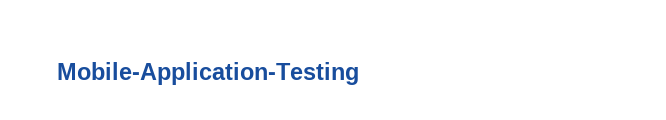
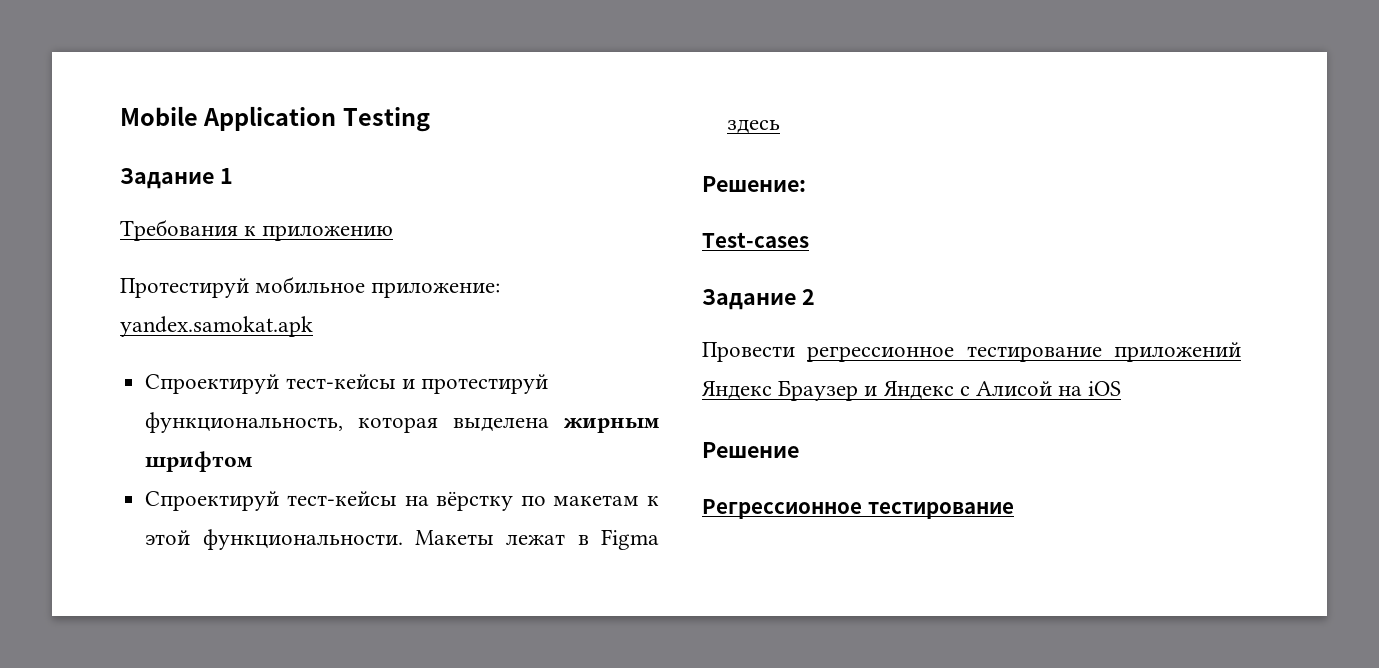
- Mobile-Application-Testing
+ Mobile Application Testing
+ Задание 1
+ Требования к приложению
+ Протестируй мобильное приложение: yandex.samokat.apk
+ Спроектируй тест-кейсы и протестируй функциональность, которая выделена жирным шрифтом
+ Спроектируй тест-кейсы на вёрстку по макетам к этой функциональности. Макеты лежат в Figma здесь
+ Решение:
+ Test-cases
+ Задание 2
+ Провести регрессионное тестирование приложений Яндекс Браузер и Яндекс с Алисой на iOS
+ Решение
+ Регрессионное тестирование

